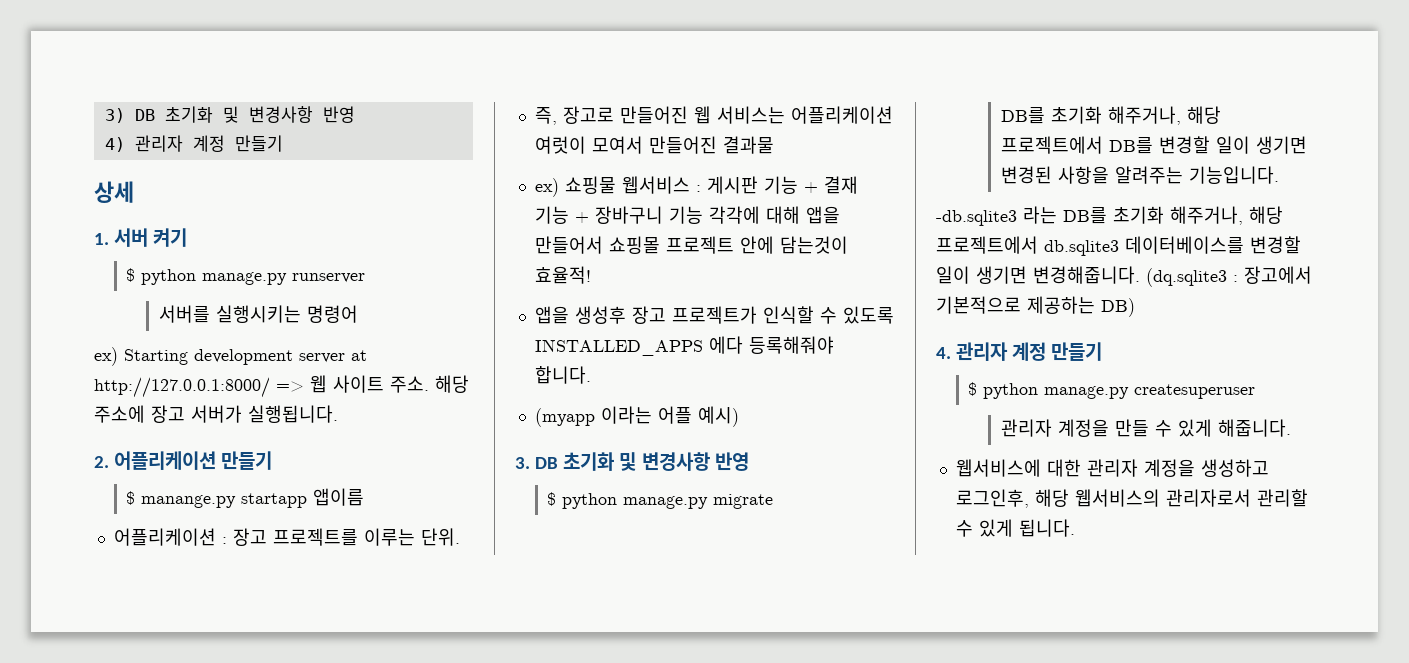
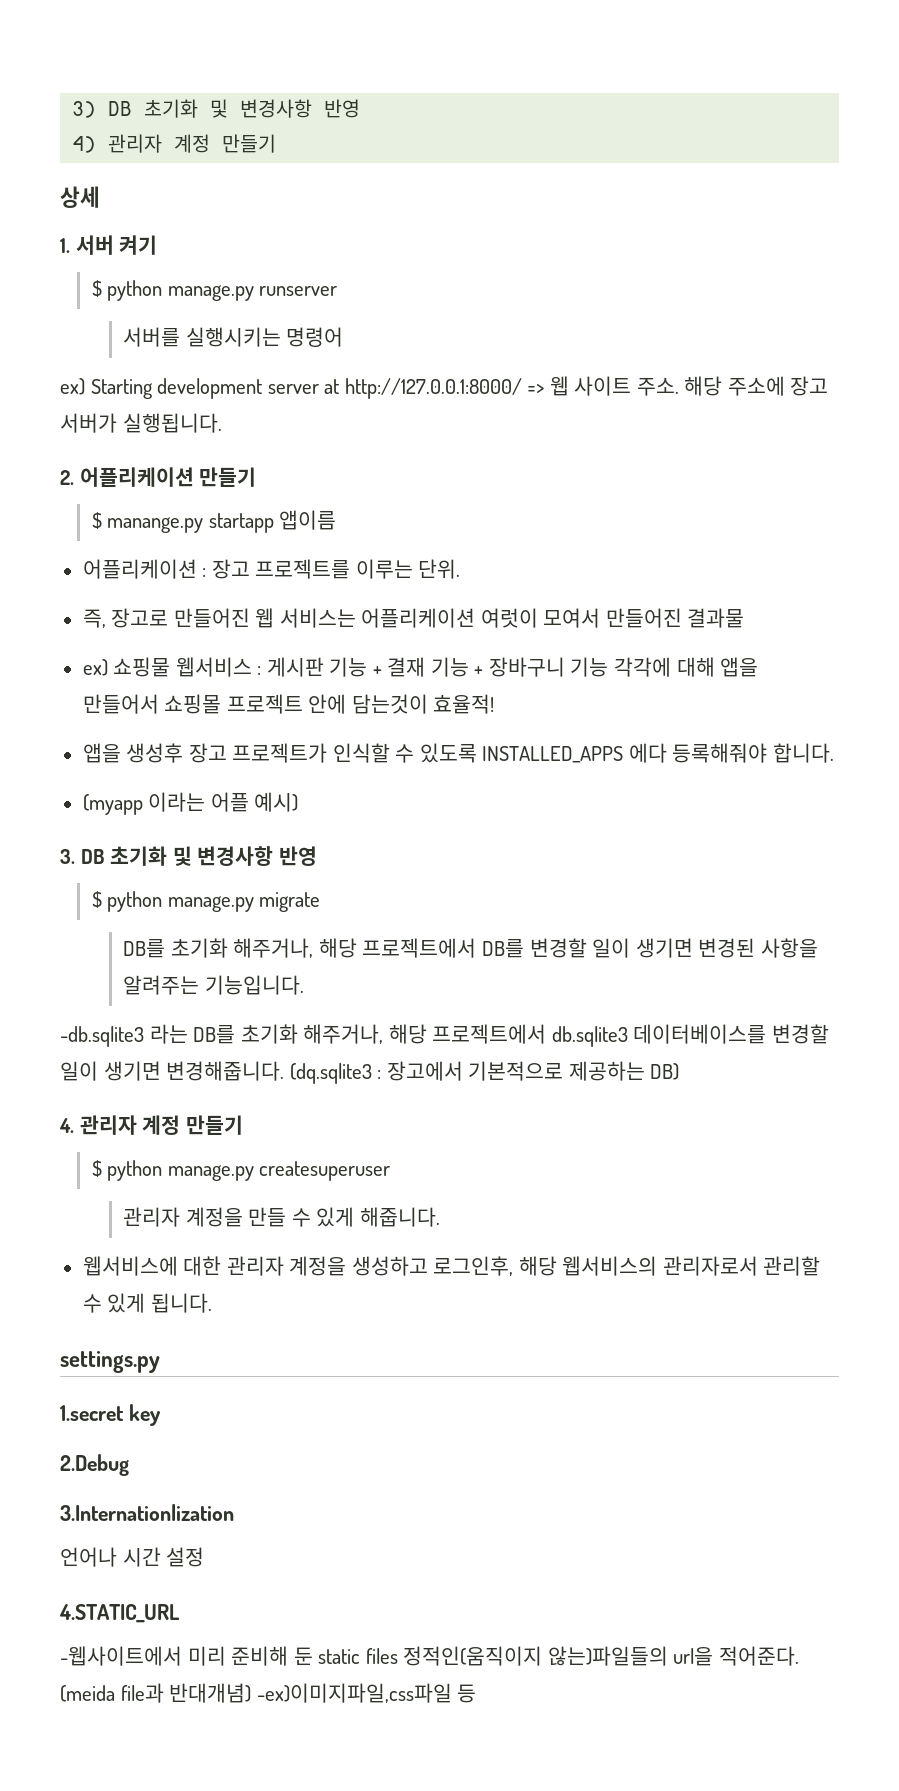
+ settings.py
+ 1.secret key
+ 2.Debug
+ 3.Internationlization
+ 언어나 시간 설정
+ 4.STATIC_URL
+ -웹사이트에서 미리 준비해 둔 static files 정적인(움직이지 않는)파일들의 url을 적어준다. (meida file과 반대개념) -ex)이미지파일,css파일 등

